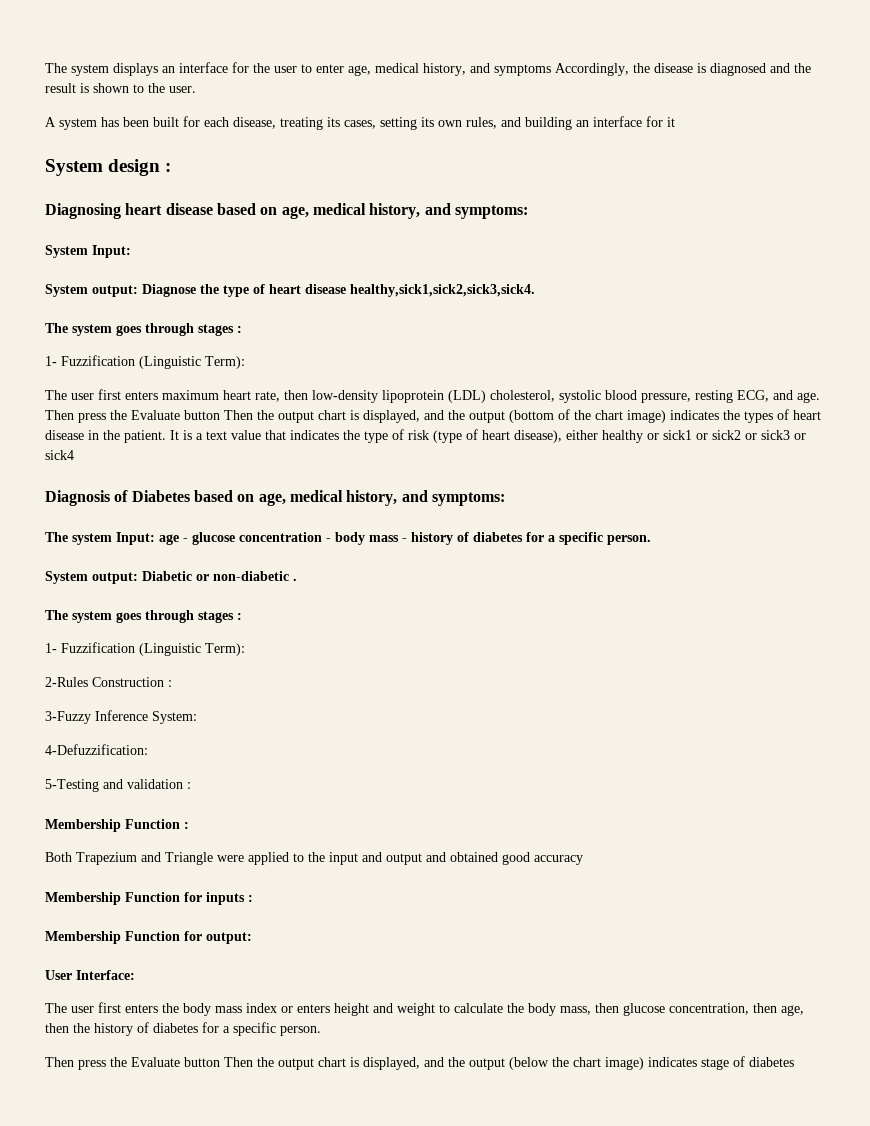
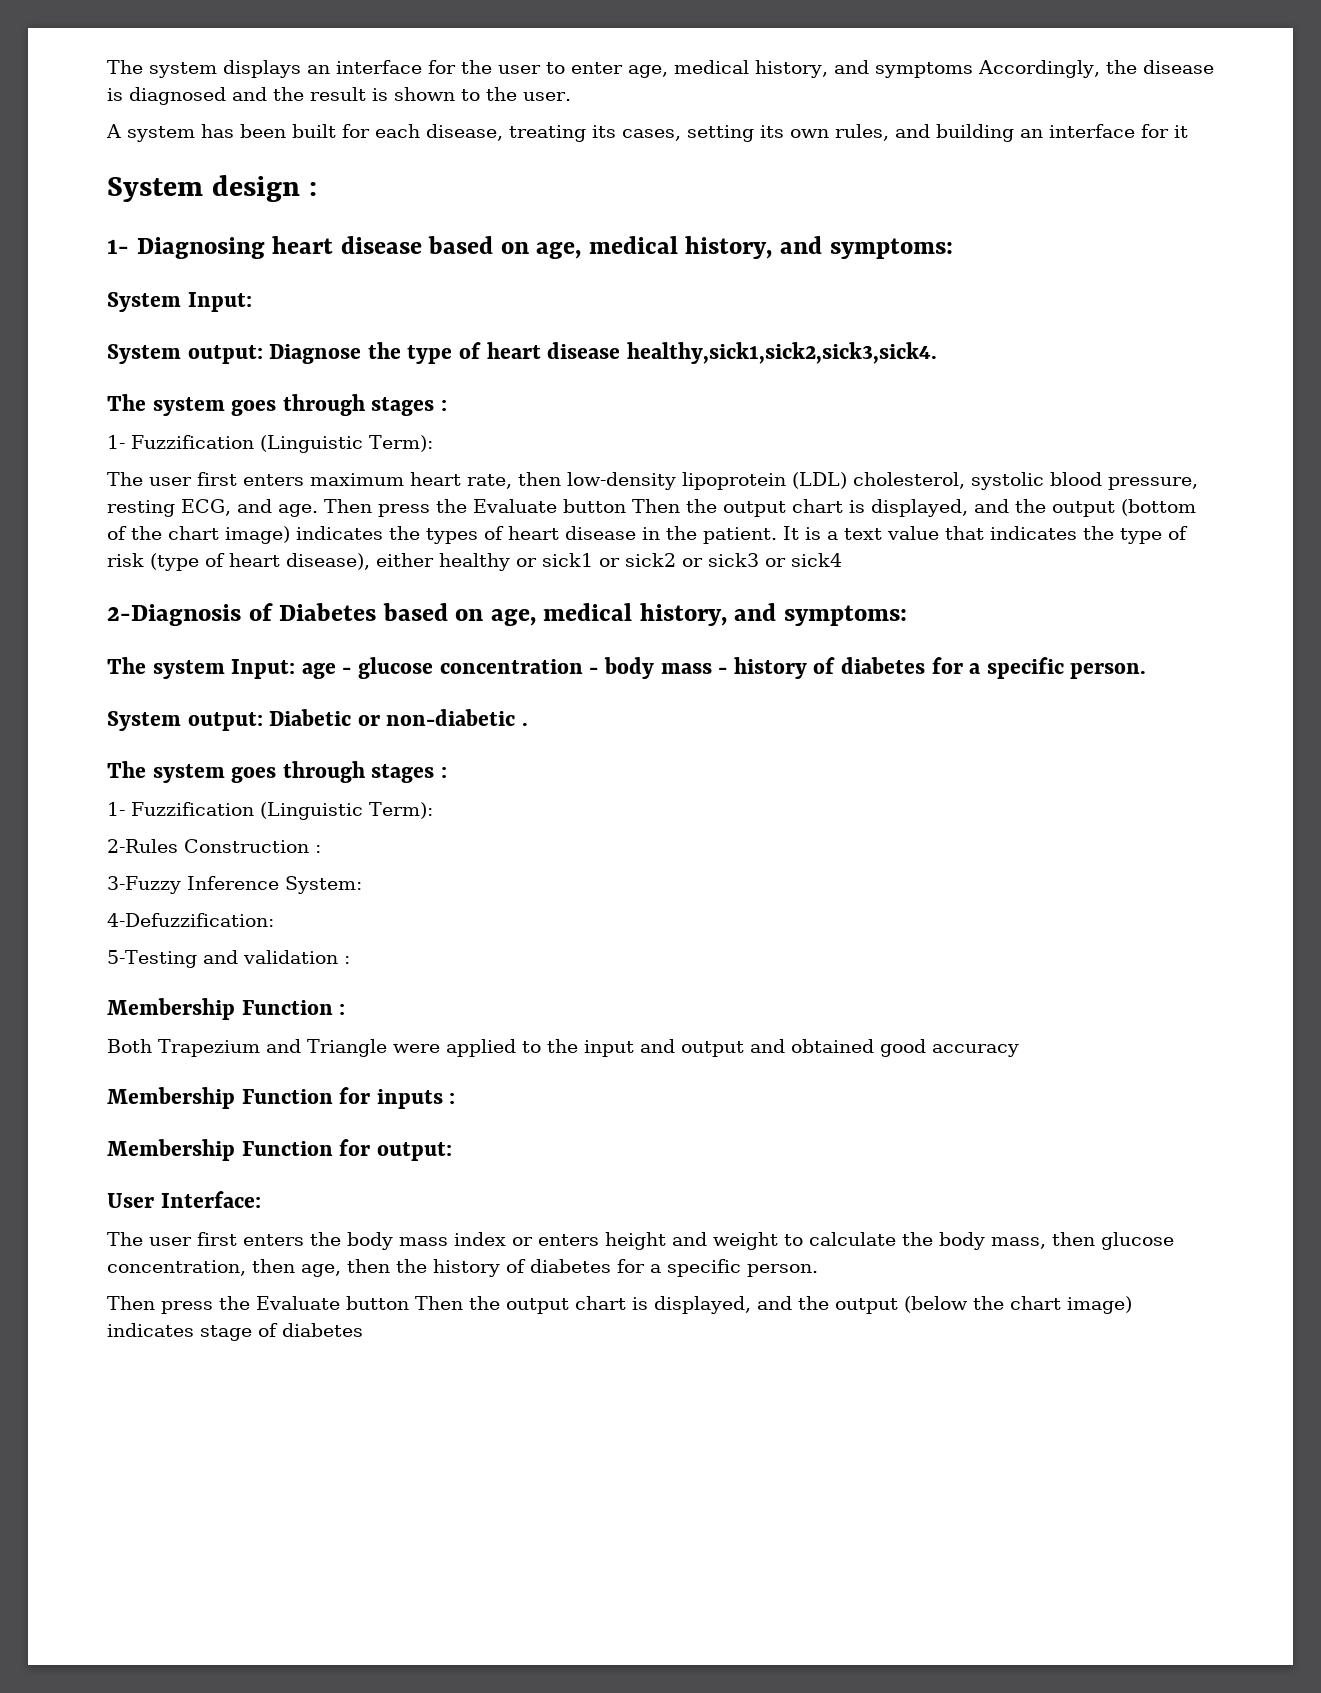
- Diagnosing heart disease based on age, medical history, and symptoms:
+ 1- Diagnosing heart disease based on age, medical history, and symptoms:
- Diagnosis of Diabetes based on age, medical history, and symptoms:
+ 2-Diagnosis of Diabetes based on age, medical history, and symptoms:

